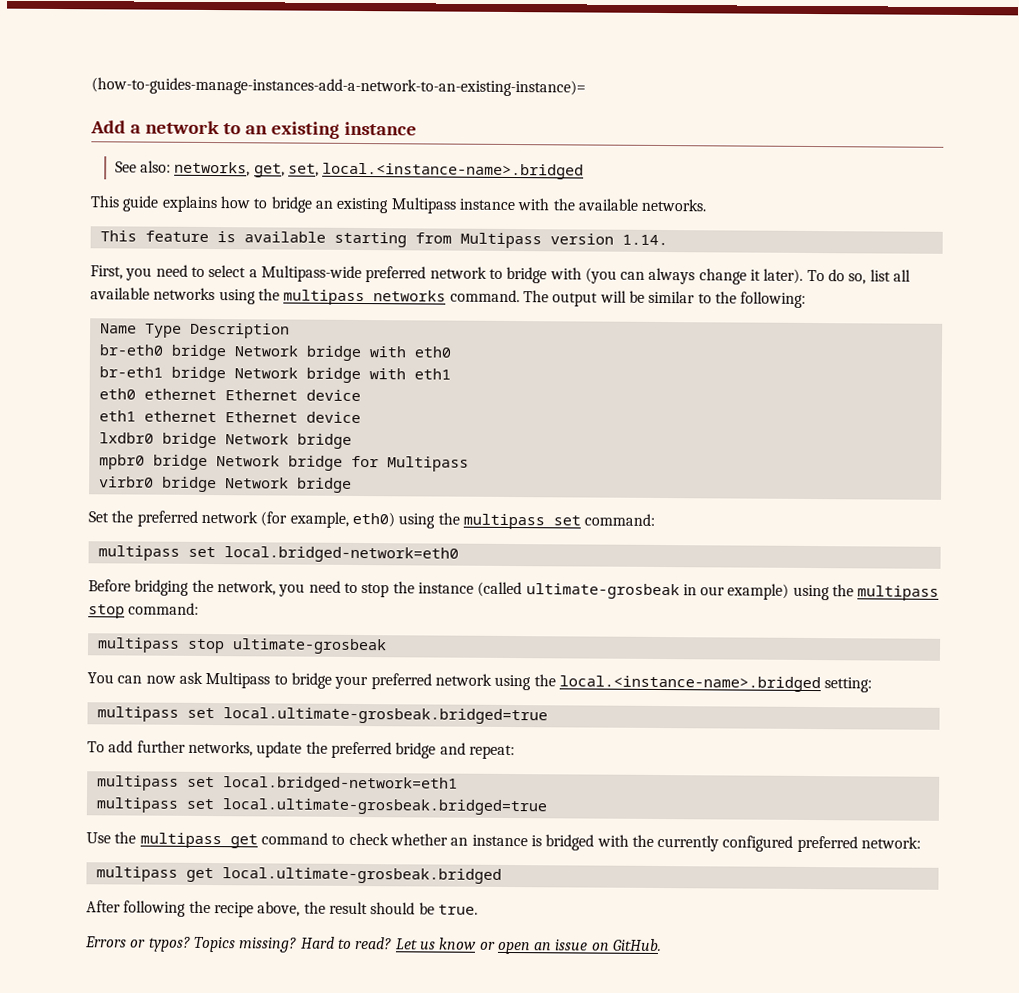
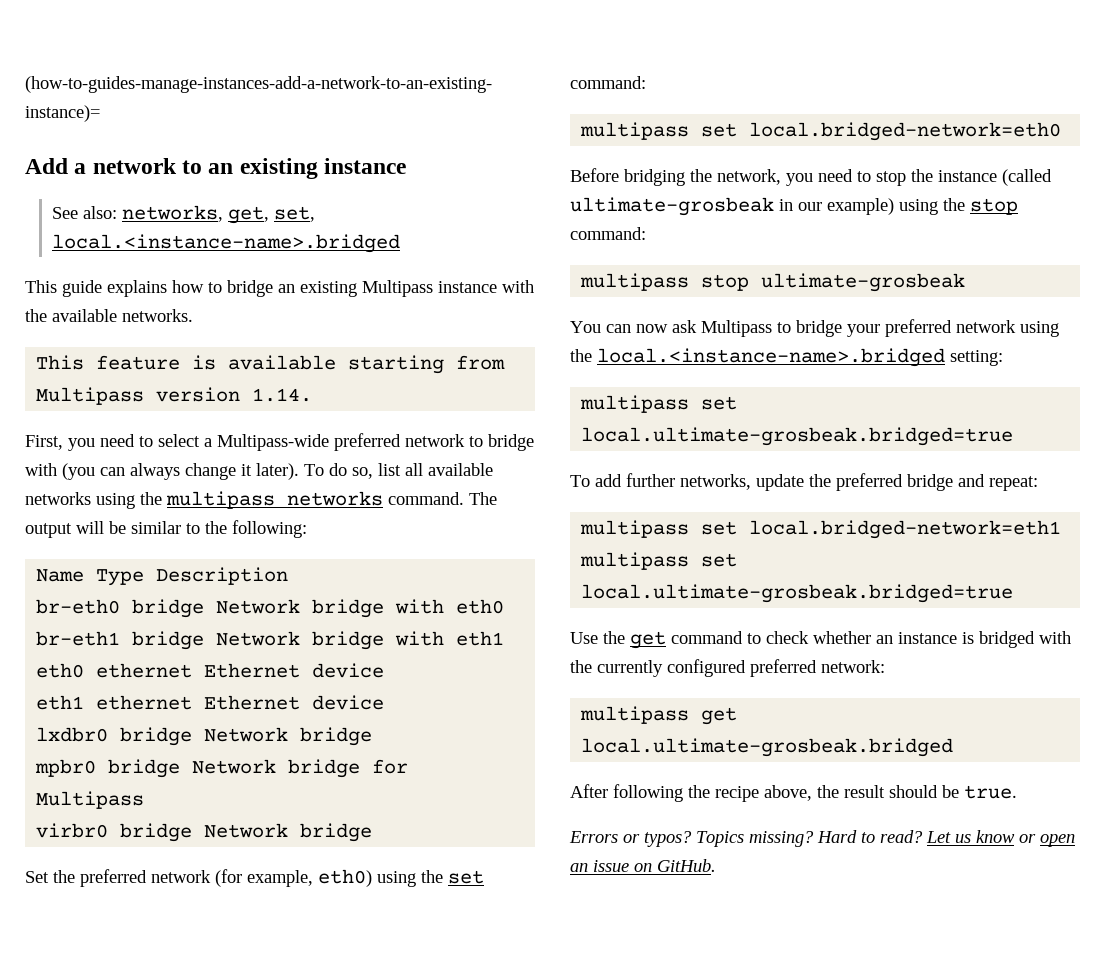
- Set the preferred network (for example, eth0) using the multipass set command:
+ Set the preferred network (for example, eth0) using the set command:
- Before bridging the network, you need to stop the instance (called ultimate-grosbeak in our example) using the multipass stop command:
+ Before bridging the network, you need to stop the instance (called ultimate-grosbeak in our example) using the stop command:
- Use the multipass get command to check whether an instance is bridged with the currently configured preferred network:
+ Use the get command to check whether an instance is bridged with the currently configured preferred network:

